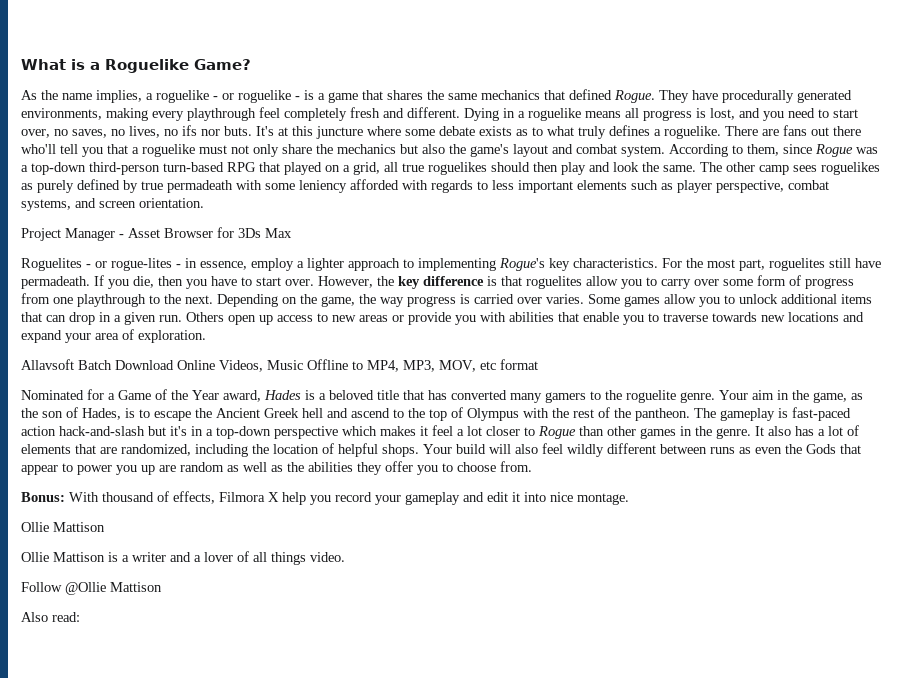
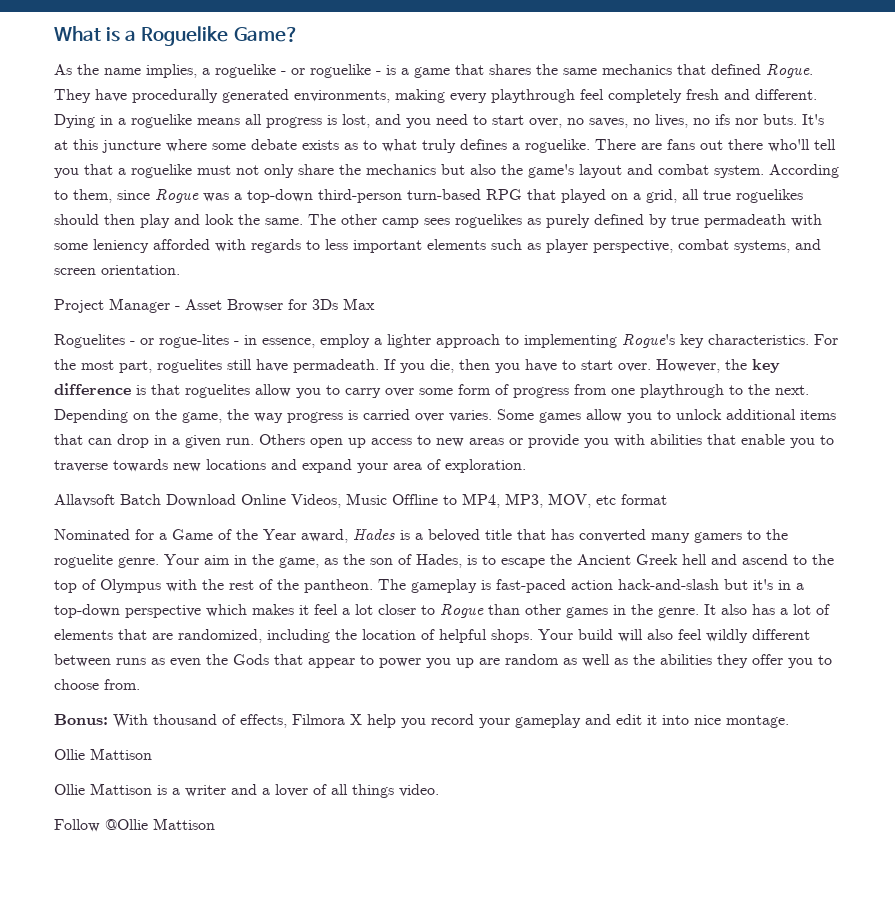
- Also read:

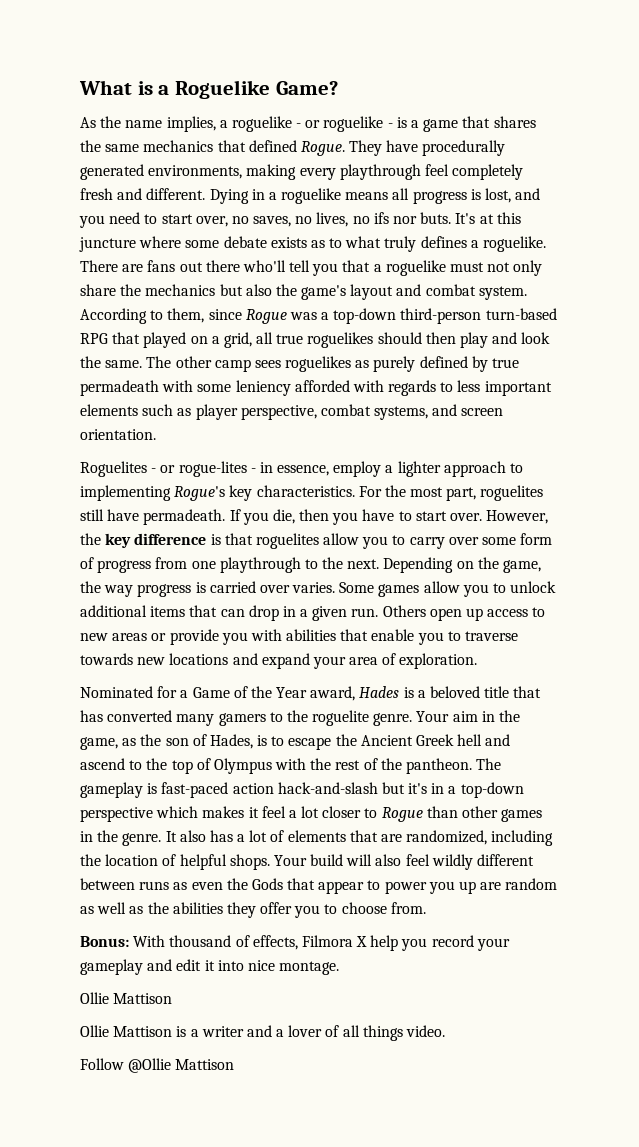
- Project Manager - Asset Browser for 3Ds Max
- Allavsoft Batch Download Online Videos, Music Offline to MP4, MP3, MOV, etc format

